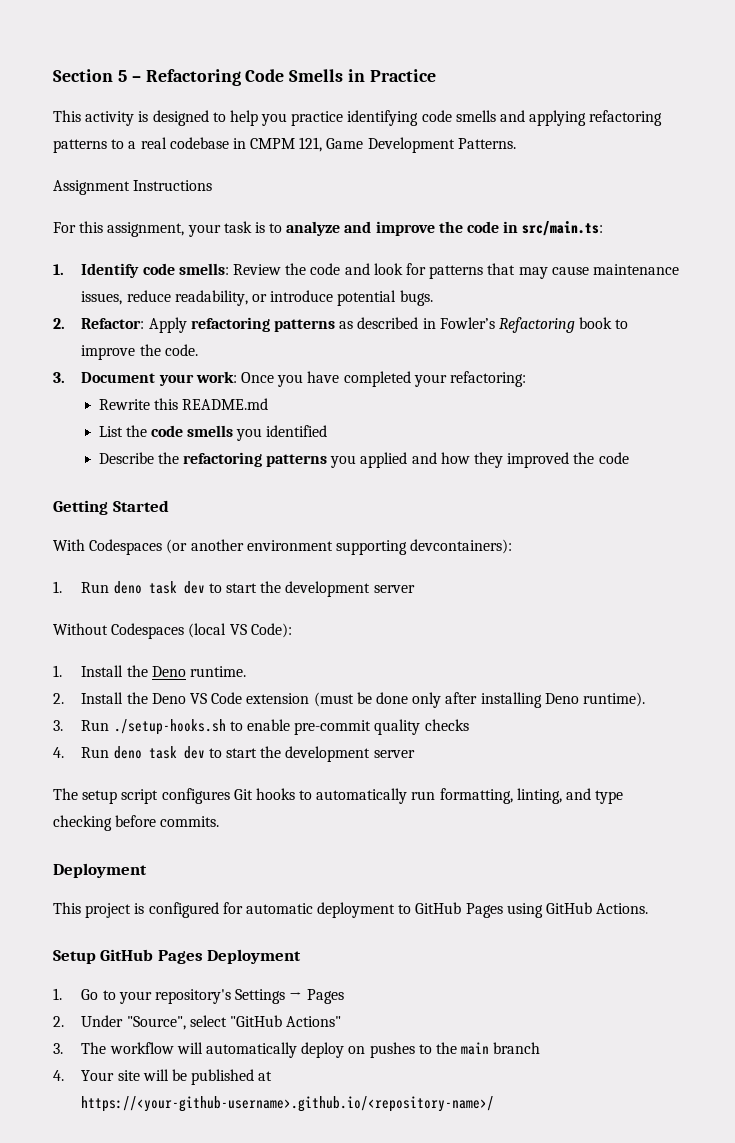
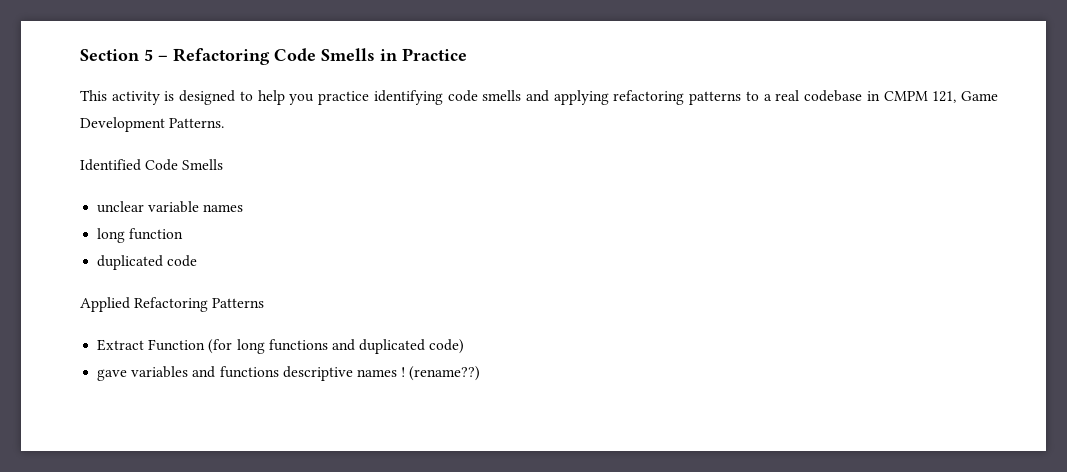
- Assignment Instructions
- For this assignment, your task is to analyze and improve the code in src/main.ts:
- 1. Identify code smells: Review the code and look for patterns that may cause maintenance issues, reduce readability, or introduce potential bugs.
- 2. Refactor: Apply refactoring patterns as described in Fowler’s Refactoring book to improve the code.
- 3. Document your work: Once you have completed your refactoring:
- Rewrite this README.md
- List the code smells you identified
- Describe the refactoring patterns you applied and how they improved the code
- Getting Started
- With Codespaces (or another environment supporting devcontainers):
- 1. Run deno task dev to start the development server
- Without Codespaces (local VS Code):
- 1. Install the Deno runtime.
- 2. Install the Deno VS Code extension (must be done only after installing Deno runtime).
- 3. Run ./setup-hooks.sh to enable pre-commit quality checks
- 4. Run deno task dev to start the development server
- The setup script configures Git hooks to automatically run formatting, linting, and type checking before commits.
- Deployment
- This project is configured for automatic deployment to GitHub Pages using GitHub Actions.
- Setup GitHub Pages Deployment
- 1. Go to your repository's Settings → Pages
- 2. Under "Source", select "GitHub Actions"
- 3. The workflow will automatically deploy on pushes to the main branch
- 4. Your site will be published at https://<your-github-username>.github.io/<repository-name>/
+ Identified Code Smells
+ unclear variable names
+ long function
+ duplicated code
+ Applied Refactoring Patterns
+ Extract Function (for long functions and duplicated code)
+ gave variables and functions descriptive names ! (rename??)

